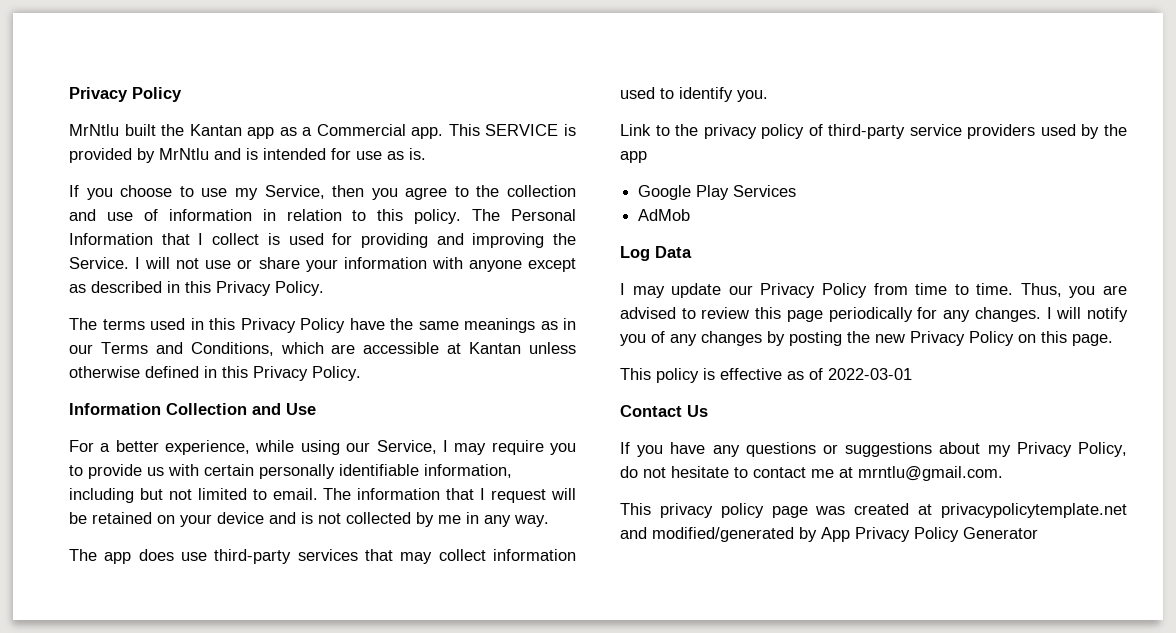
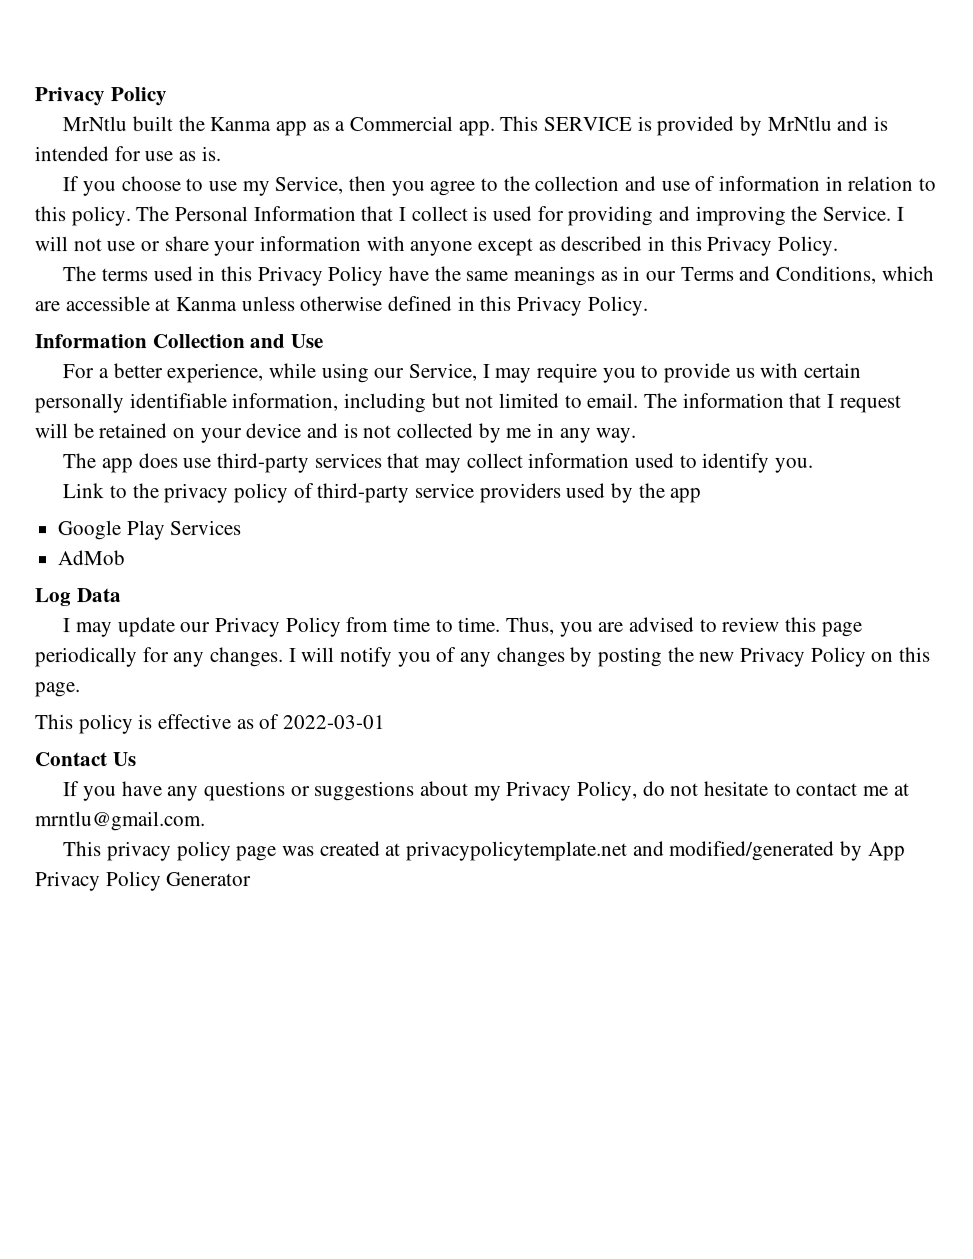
- MrNtlu built the Kantan app as a Commercial app.
+ MrNtlu built the Kanma app as a Commercial app.
- The terms used in this Privacy Policy have the same meanings as in our Terms and Conditions, which are accessible at Kantan unless otherwise defined in this Privacy Policy.
+ The terms used in this Privacy Policy have the same meanings as in our Terms and Conditions, which are accessible at Kanma unless otherwise defined in this Privacy Policy.

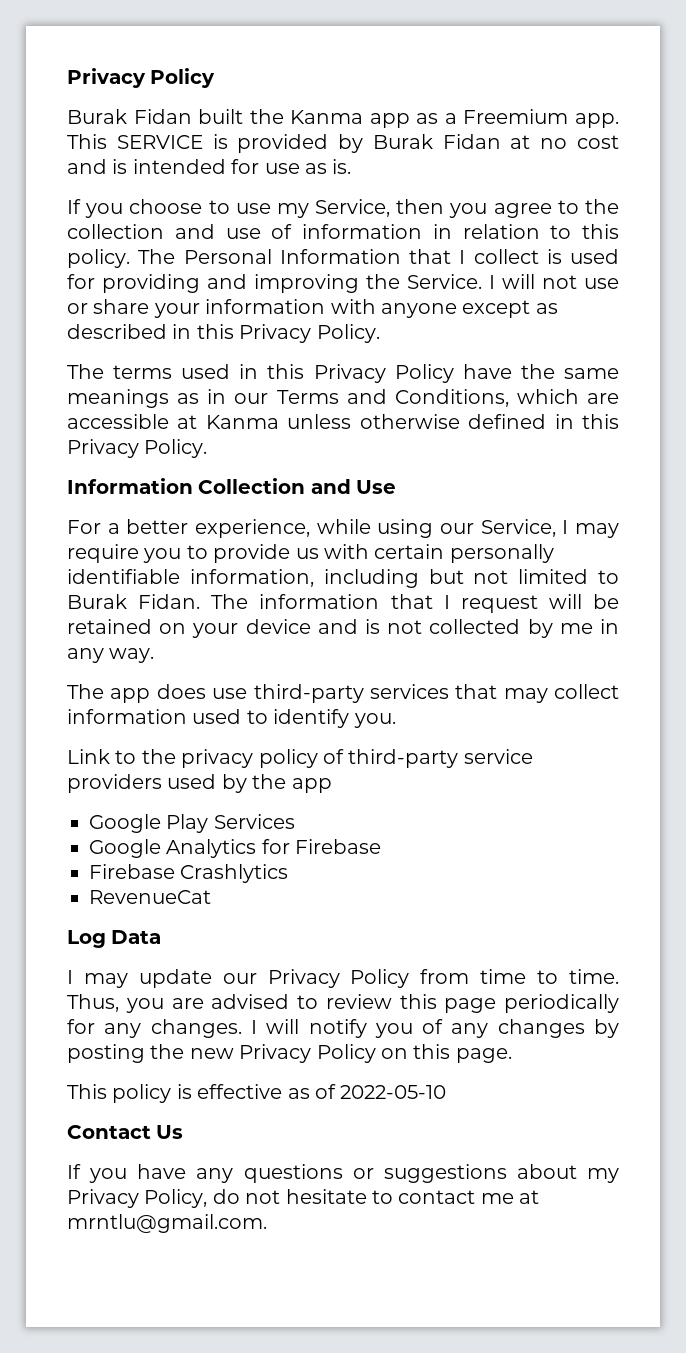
- MrNtlu built the Kanma app as a Commercial app.
+ Burak Fidan built the Kanma app as a Freemium app.
- This SERVICE is provided by MrNtlu and is intended for use as is.
+ This SERVICE is provided by Burak Fidan at no cost and is intended for use as is.
- For a better experience, while using our Service, I may require you to provide us with certain personally identifiable information, including but not limited to email.
+ For a better experience, while using our Service, I may require you to provide us with certain personally identifiable information, including but not limited to Burak Fidan.
- AdMob
+ Google Analytics for Firebase
+ Firebase Crashlytics
+ RevenueCat
- This policy is effective as of 2022-03-01
+ This policy is effective as of 2022-05-10
- This privacy policy page was created at privacypolicytemplate.net and modified/generated by App Privacy Policy Generator

